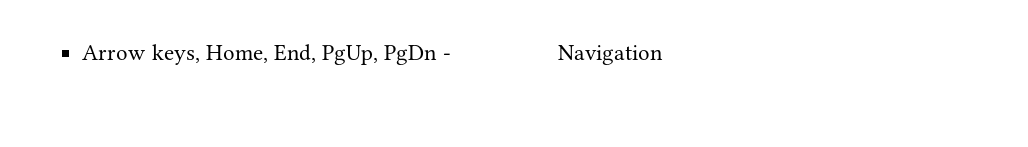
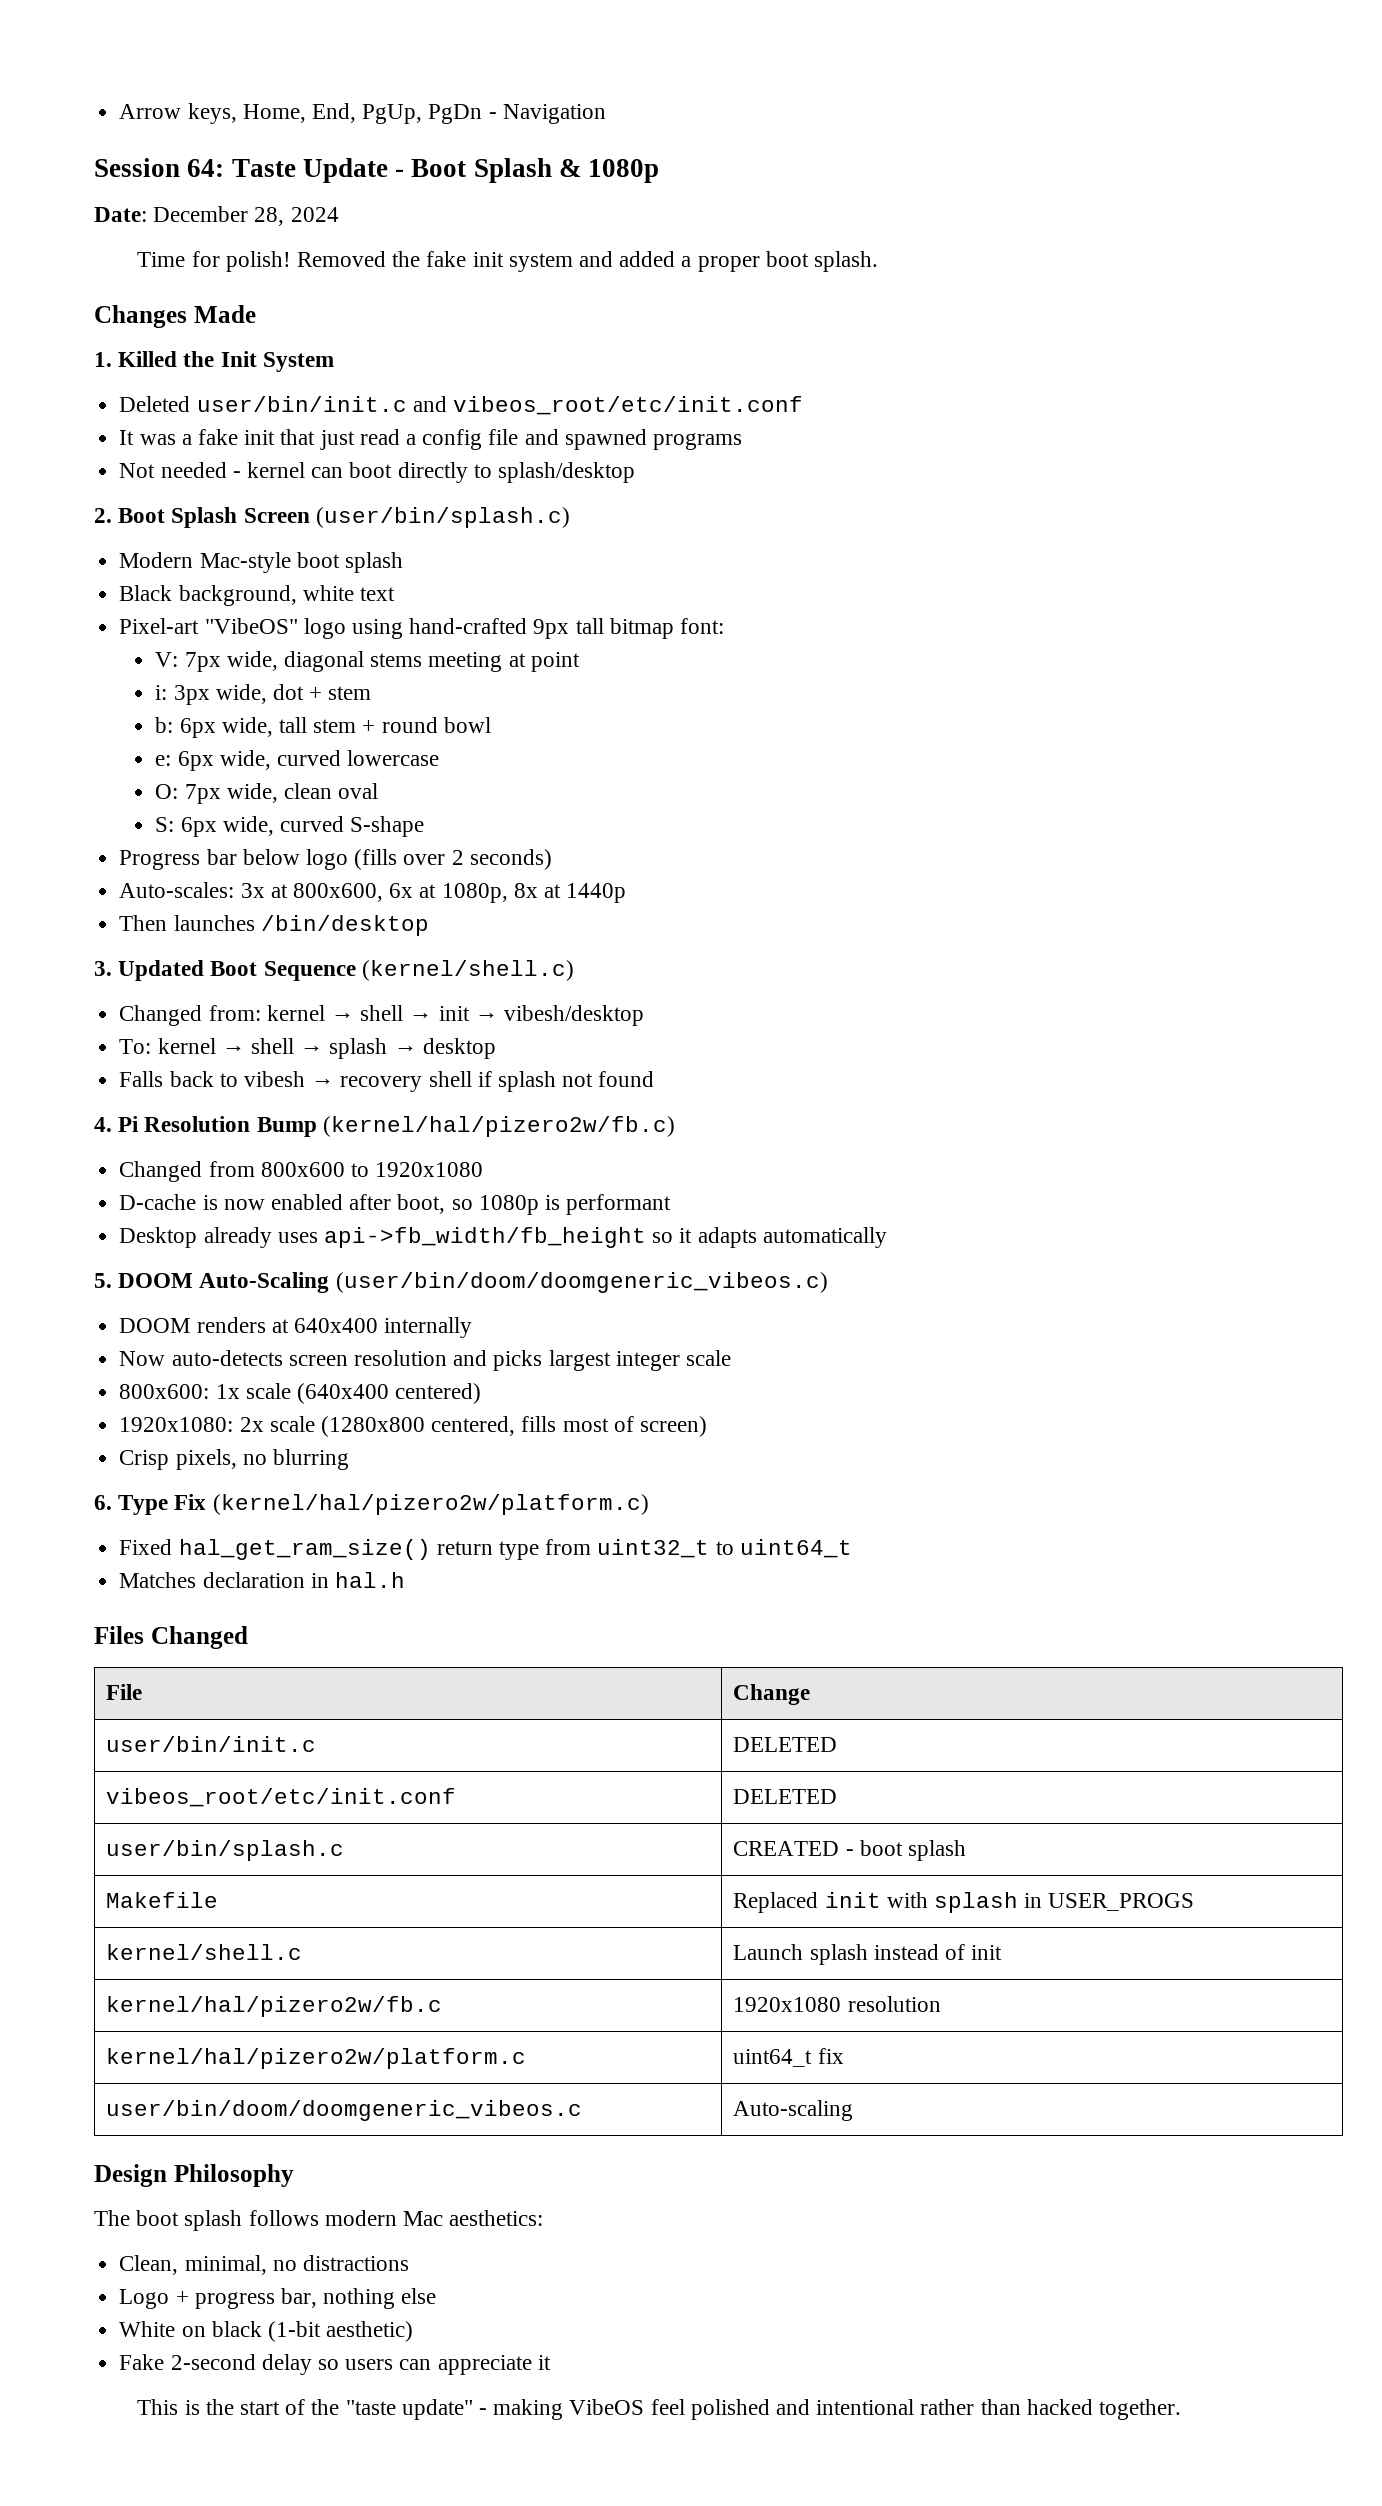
+ Session 64: Taste Update - Boot Splash & 1080p
+ Date: December 28, 2024
+ Time for polish! Removed the fake init system and added a proper boot splash.
+ Changes Made
+ 1. Killed the Init System
+ Deleted user/bin/init.c and vibeos_root/etc/init.conf
+ It was a fake init that just read a config file and spawned programs
+ Not needed - kernel can boot directly to splash/desktop
+ 2. Boot Splash Screen (user/bin/splash.c)
+ Modern Mac-style boot splash
+ Black background, white text
+ Pixel-art "VibeOS" logo using hand-crafted 9px tall bitmap font:
+ V: 7px wide, diagonal stems meeting at point
+ i: 3px wide, dot + stem
+ b: 6px wide, tall stem + round bowl
+ e: 6px wide, curved lowercase
+ O: 7px wide, clean oval
+ S: 6px wide, curved S-shape
+ Progress bar below logo (fills over 2 seconds)
+ Auto-scales: 3x at 800x600, 6x at 1080p, 8x at 1440p
+ Then launches /bin/desktop
+ 3. Updated Boot Sequence (kernel/shell.c)
+ Changed from: kernel → shell → init → vibesh/desktop
+ To: kernel → shell → splash → desktop
+ Falls back to vibesh → recovery shell if splash not found
+ 4. Pi Resolution Bump (kernel/hal/pizero2w/fb.c)
+ Changed from 800x600 to 1920x1080
+ D-cache is now enabled after boot, so 1080p is performant
+ Desktop already uses api->fb_width/fb_height so it adapts automatically
+ 5. DOOM Auto-Scaling (user/bin/doom/doomgeneric_vibeos.c)
+ DOOM renders at 640x400 internally
+ Now auto-detects screen resolution and picks largest integer scale
+ 800x600: 1x scale (640x400 centered)
+ 1920x1080: 2x scale (1280x800 centered, fills most of screen)
+ Crisp pixels, no blurring
+ 6. Type Fix (kernel/hal/pizero2w/platform.c)
+ Fixed hal_get_ram_size() return type from uint32_t to uint64_t
+ Matches declaration in hal.h
+ Files Changed
+ File | Change
+ user/bin/init.c | DELETED
+ vibeos_root/etc/init.conf | DELETED
+ user/bin/splash.c | CREATED - boot splash
+ Makefile | Replaced init with splash in USER_PROGS
+ kernel/shell.c | Launch splash instead of init
+ kernel/hal/pizero2w/fb.c | 1920x1080 resolution
+ kernel/hal/pizero2w/platform.c | uint64_t fix
+ user/bin/doom/doomgeneric_vibeos.c | Auto-scaling
+ Design Philosophy
+ The boot splash follows modern Mac aesthetics:
+ Clean, minimal, no distractions
+ Logo + progress bar, nothing else
+ White on black (1-bit aesthetic)
+ Fake 2-second delay so users can appreciate it
+ This is the start of the "taste update" - making VibeOS feel polished and intentional rather than hacked together.

